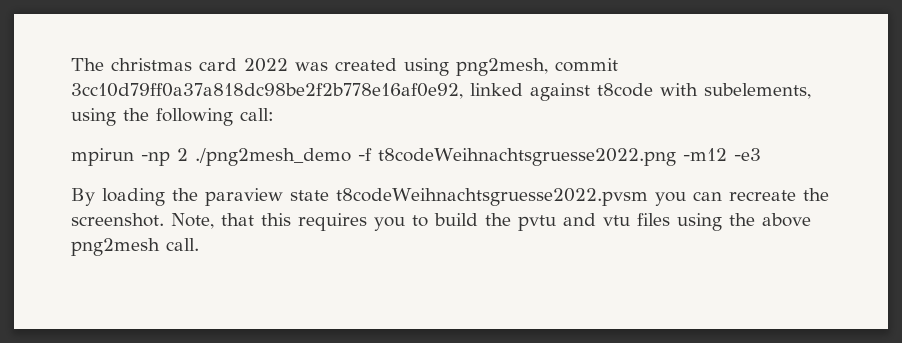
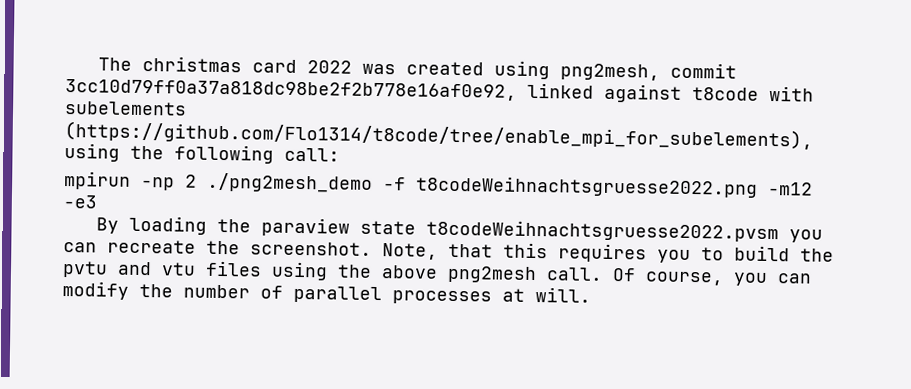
- The christmas card 2022 was created using png2mesh, commit 3cc10d79ff0a37a818dc98be2f2b778e16af0e92, linked against t8code with subelements, using the following call:
+ The christmas card 2022 was created using png2mesh, commit 3cc10d79ff0a37a818dc98be2f2b778e16af0e92, linked against t8code with subelements (https://github.com/Flo1314/t8code/tree/enable_mpi_for_subelements), using the following call:
+ Of course, you can modify the number of parallel processes at will.

